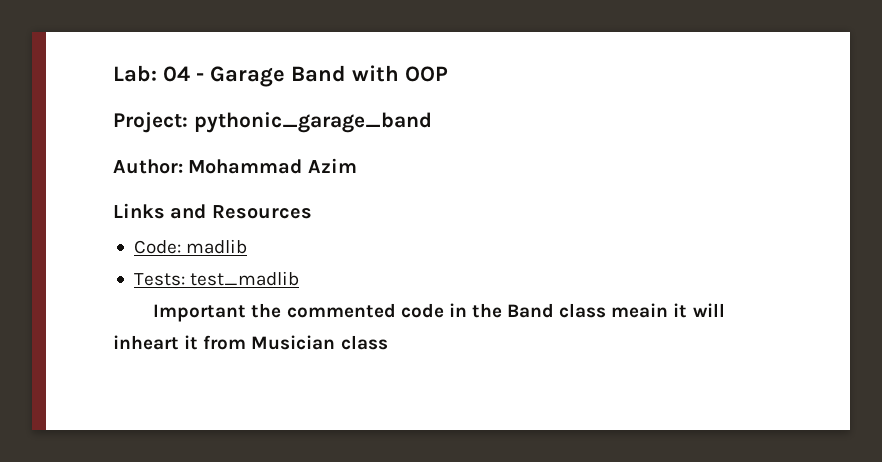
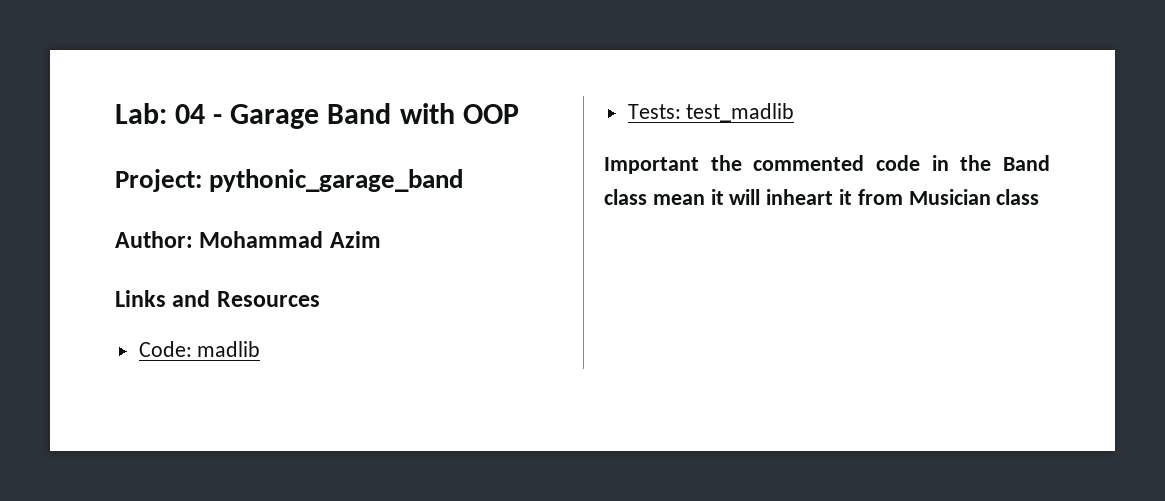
- Important the commented code in the Band class meain it will inheart it from Musician class
+ Important the commented code in the Band class mean it will inheart it from Musician class

